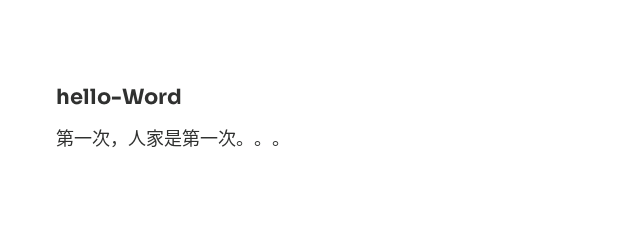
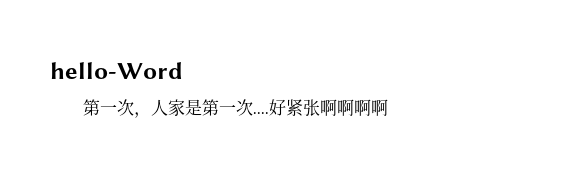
- 第一次，人家是第一次。。。
+ 第一次，人家是第一次....好紧张啊啊啊啊

